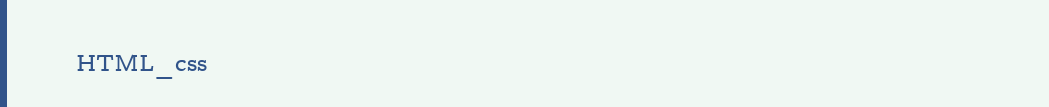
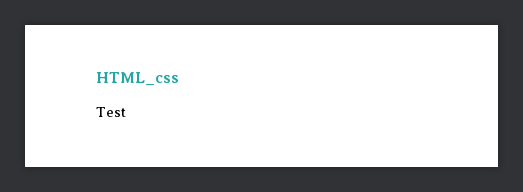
+ Test

